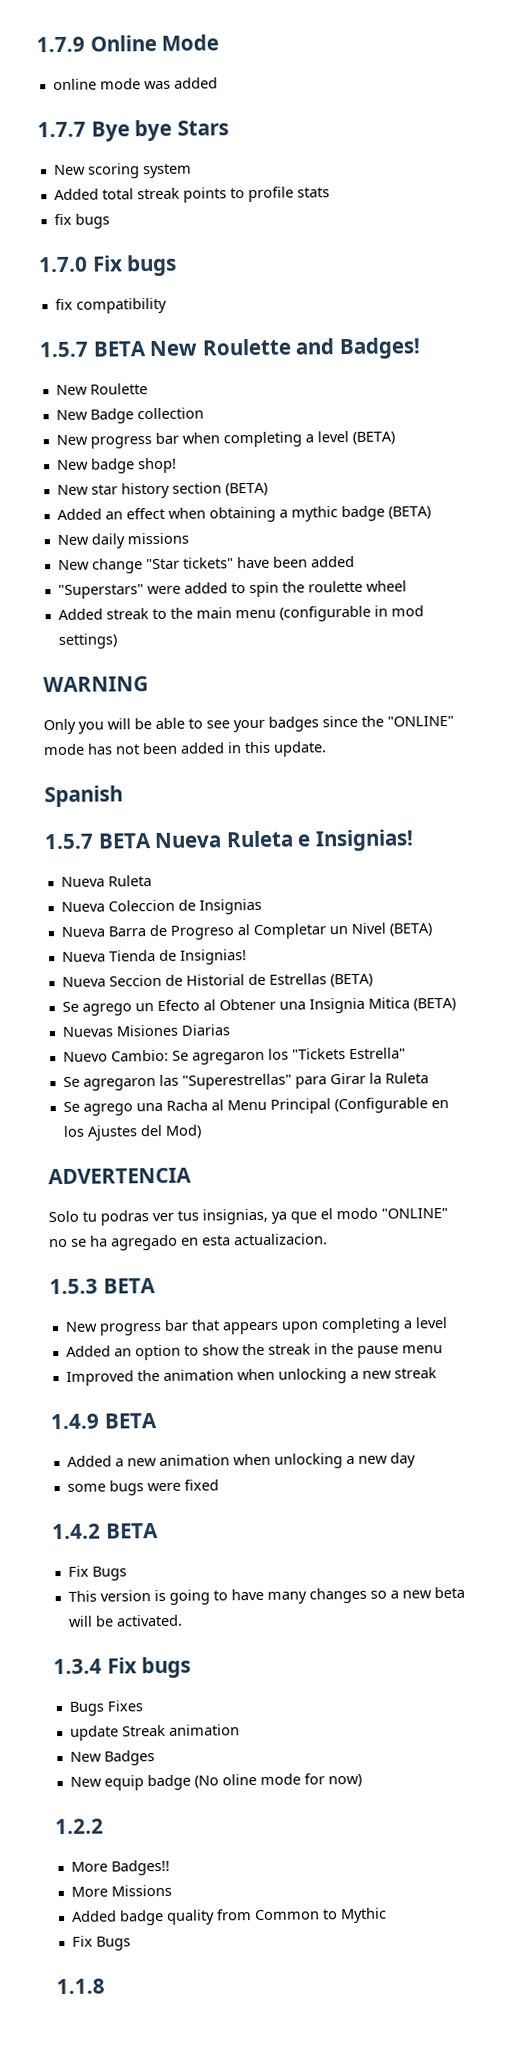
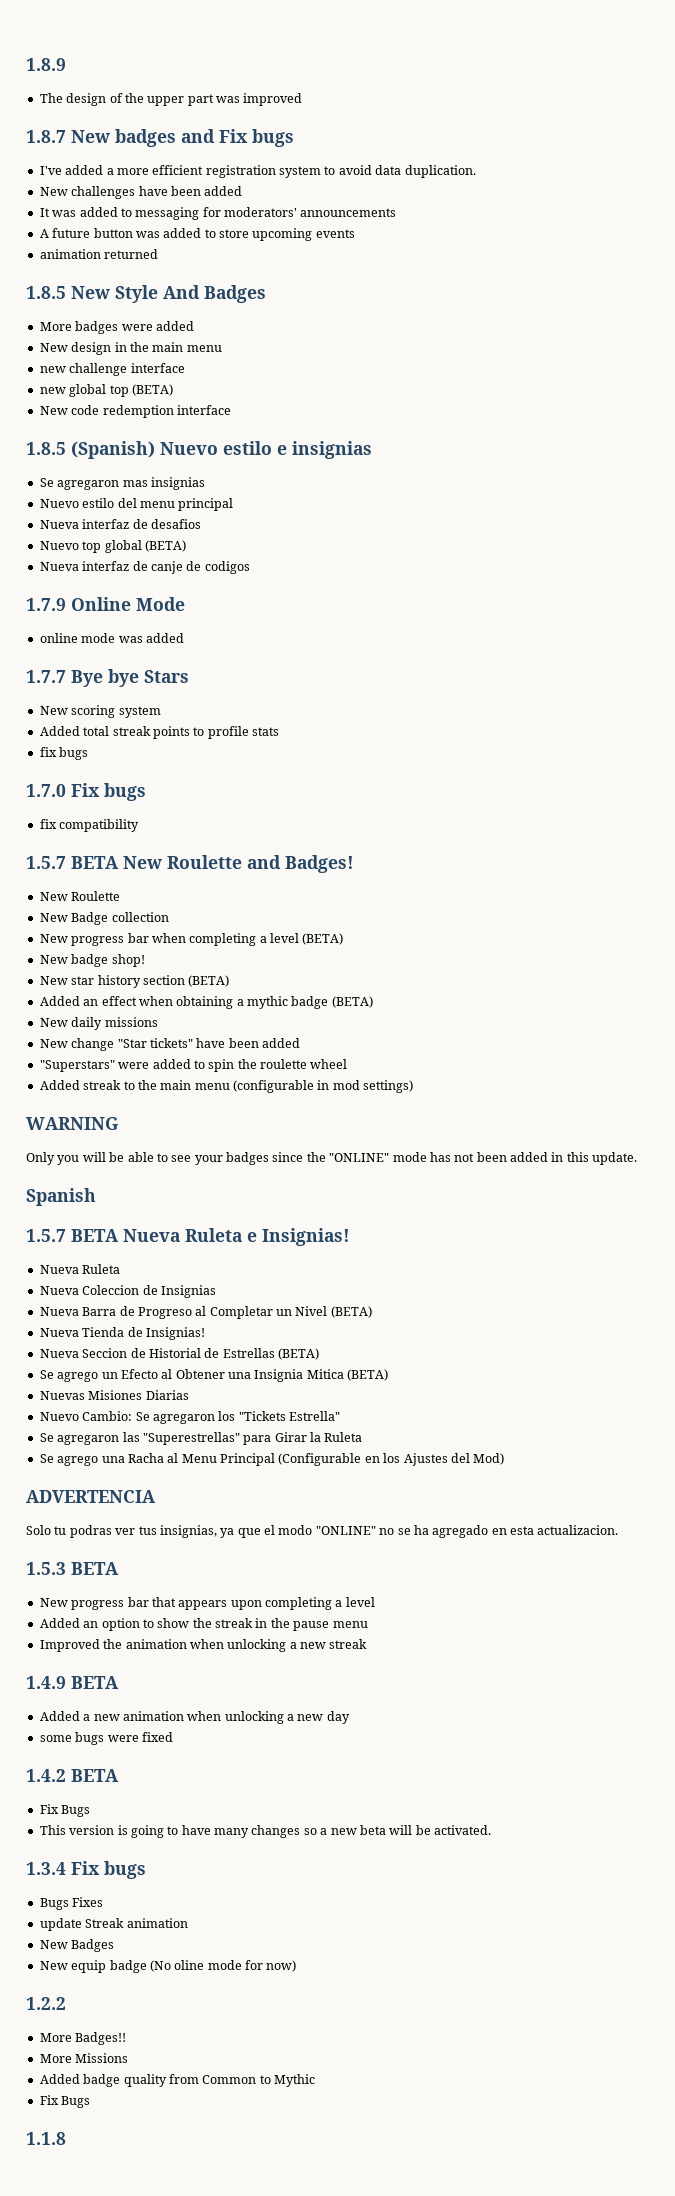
+ 1.8.9
+ The design of the upper part was improved
+ 1.8.7 New badges and Fix bugs
+ I've added a more efficient registration system to avoid data duplication.
+ New challenges have been added
+ It was added to messaging for moderators' announcements
+ A future button was added to store upcoming events
+ animation returned
+ 1.8.5 New Style And Badges
+ More badges were added
+ New design in the main menu
+ new challenge interface
+ new global top (BETA)
+ New code redemption interface
+ 1.8.5 (Spanish) Nuevo estilo e insignias
+ Se agregaron mas insignias
+ Nuevo estilo del menu principal
+ Nueva interfaz de desafios
+ Nuevo top global (BETA)
+ Nueva interfaz de canje de codigos

